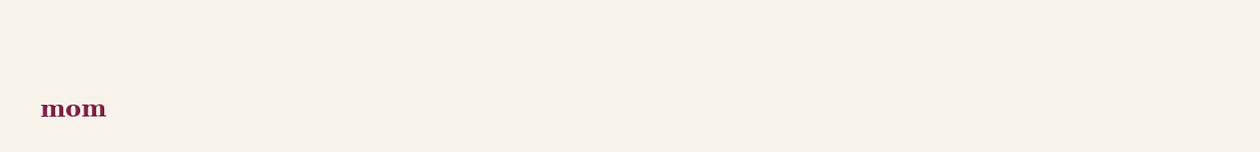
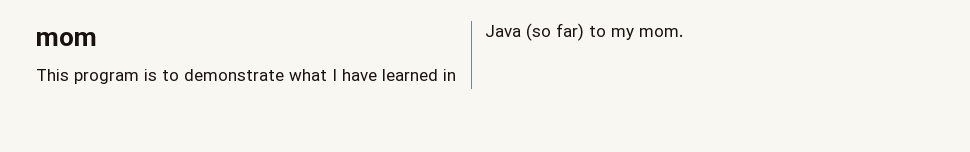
+ This program is to demonstrate what I have learned in Java (so far) to my mom.

